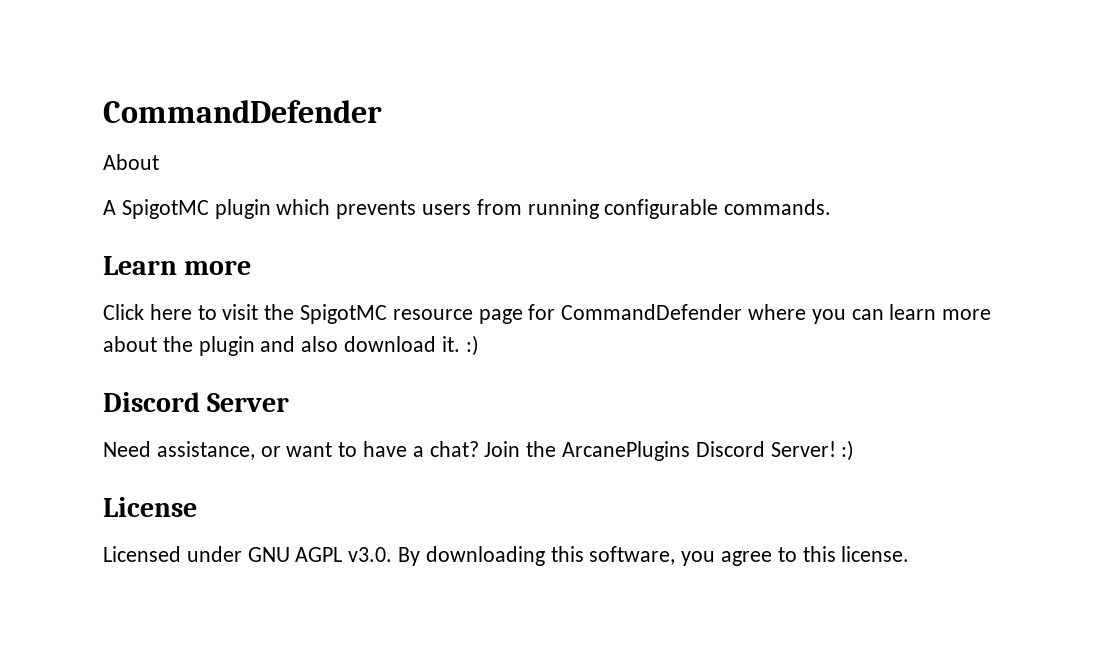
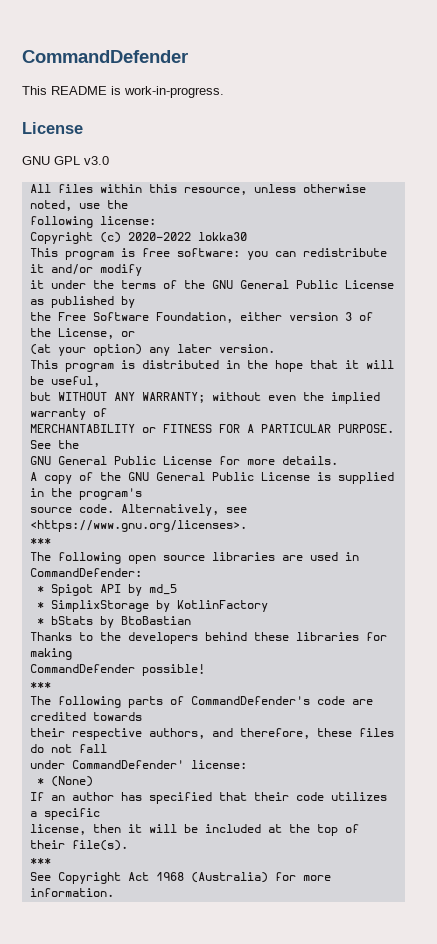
- About
- A SpigotMC plugin which prevents users from running configurable commands.
- Learn more
- Click here to visit the SpigotMC resource page for CommandDefender where you can learn more about the plugin and also download it. :)
- Discord Server
- Need assistance, or want to have a chat? Join the ArcanePlugins Discord Server! :)
+ This README is work-in-progress.
  License
- Licensed under GNU AGPL v3.0. By downloading this software, you agree to this license.
+ GNU GPL v3.0
+ All files within this resource, unless otherwise noted, use the
+ following license:
+ Copyright (c) 2020-2022 lokka30
+ This program is free software: you can redistribute it and/or modify
+ it under the terms of the GNU General Public License as published by
+ the Free Software Foundation, either version 3 of the License, or
+ (at your option) any later version.
+ This program is distributed in the hope that it will be useful,
+ but WITHOUT ANY WARRANTY; without even the implied warranty of
+ MERCHANTABILITY or FITNESS FOR A PARTICULAR PURPOSE. See the
+ GNU General Public License for more details.
+ A copy of the GNU General Public License is supplied in the program's
+ source code. Alternatively, see <https://www.gnu.org/licenses>.
+ ***
+ The following open source libraries are used in CommandDefender:
+ * Spigot API by md_5
+ * SimplixStorage by KotlinFactory
+ * bStats by BtoBastian
+ Thanks to the developers behind these libraries for making
+ CommandDefender possible!
+ ***
+ The following parts of CommandDefender's code are credited towards
+ their respective authors, and therefore, these files do not fall
+ under CommandDefender' license:
+ * (None)
+ If an author has specified that their code utilizes a specific
+ license, then it will be included at the top of their file(s).
+ ***
+ See Copyright Act 1968 (Australia) for more information.

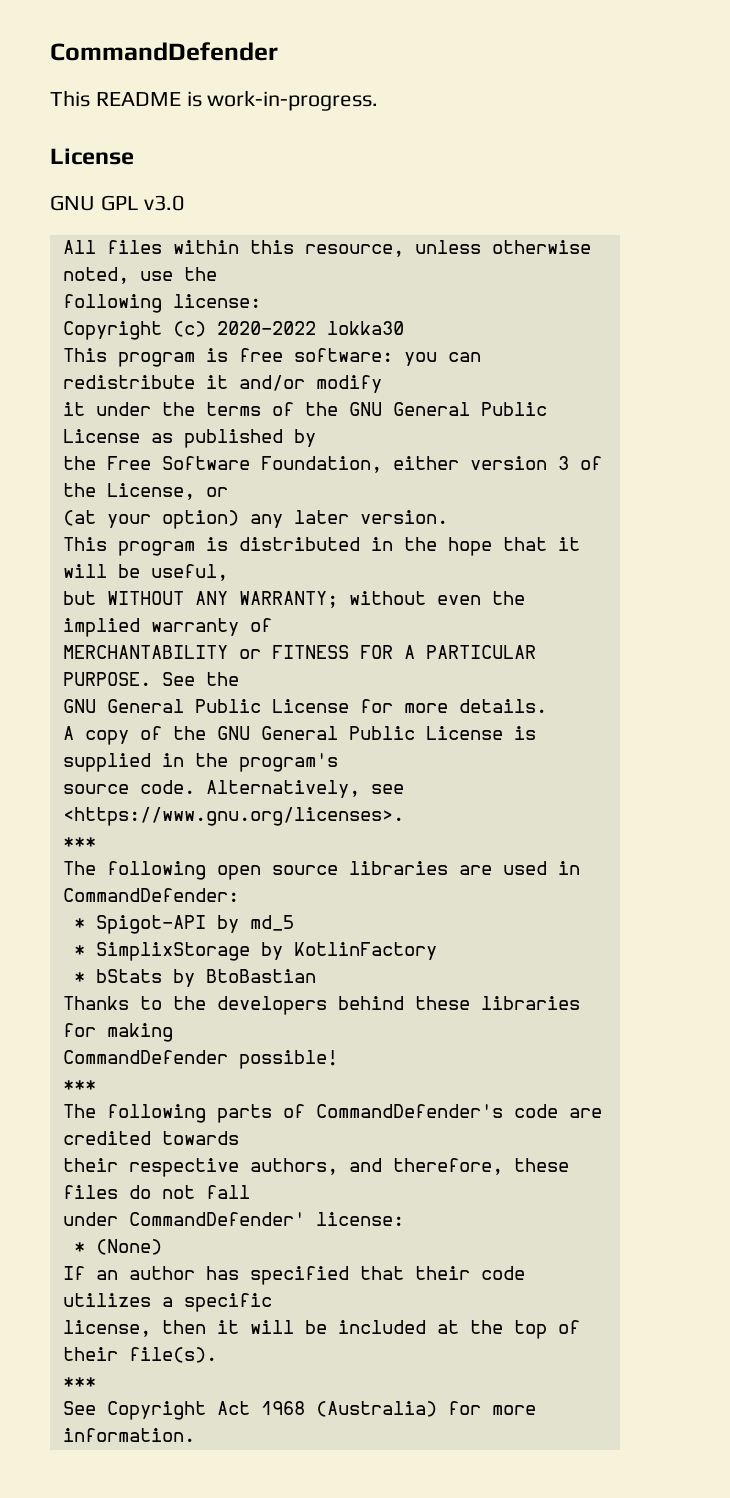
- * Spigot API by md_5
+ * Spigot-API by md_5

